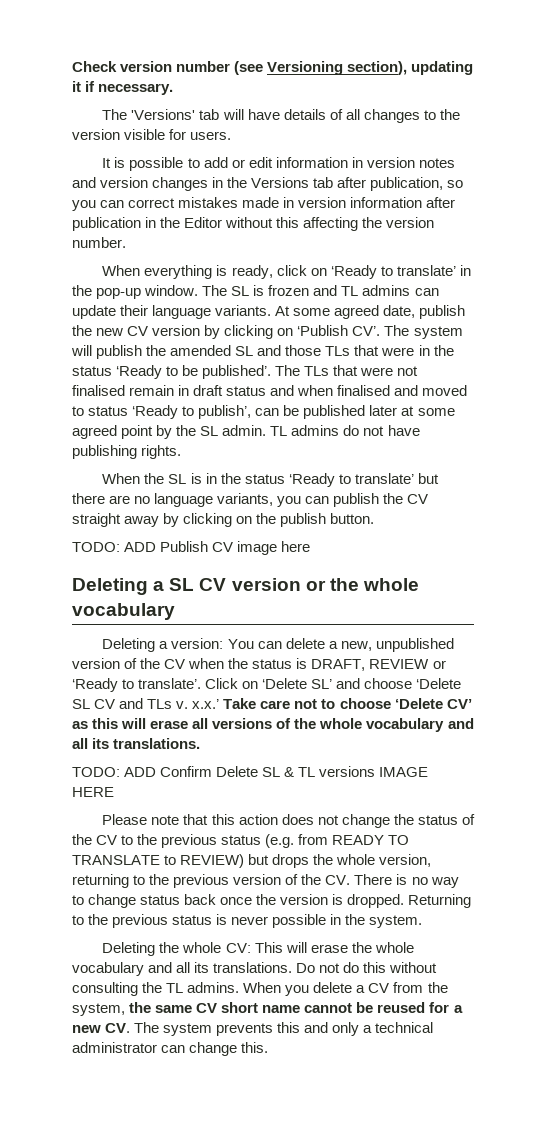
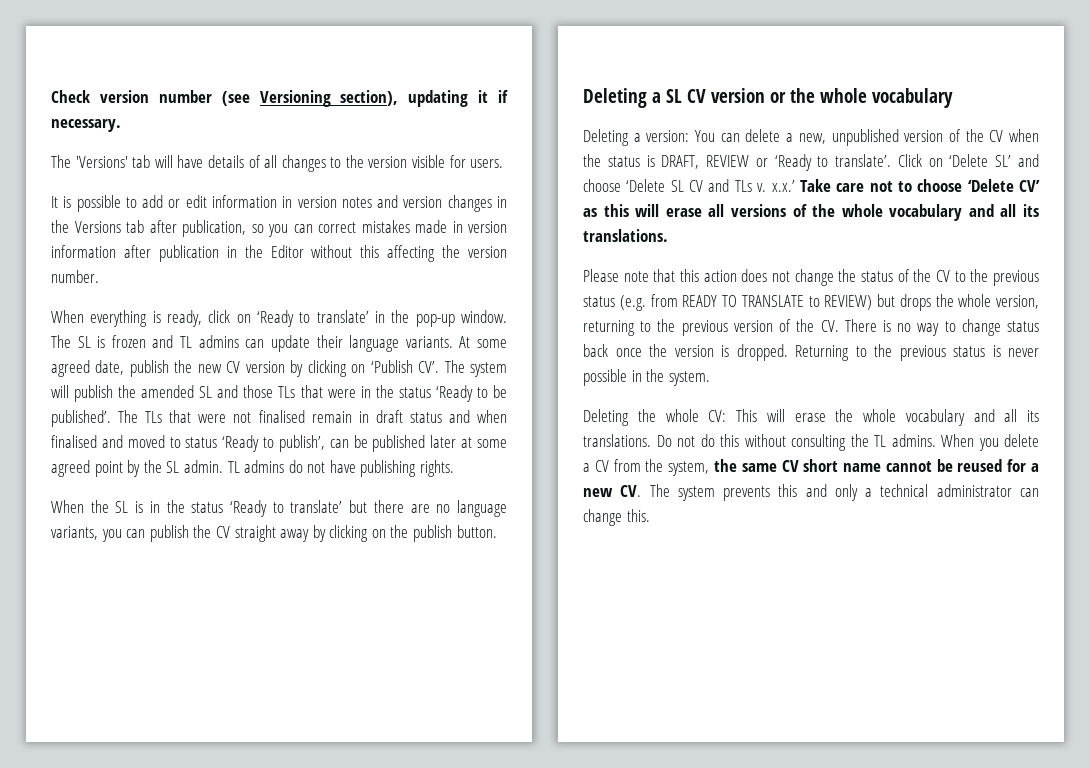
- TODO: ADD Publish CV image here
- TODO: ADD Confirm Delete SL & TL versions IMAGE HERE

